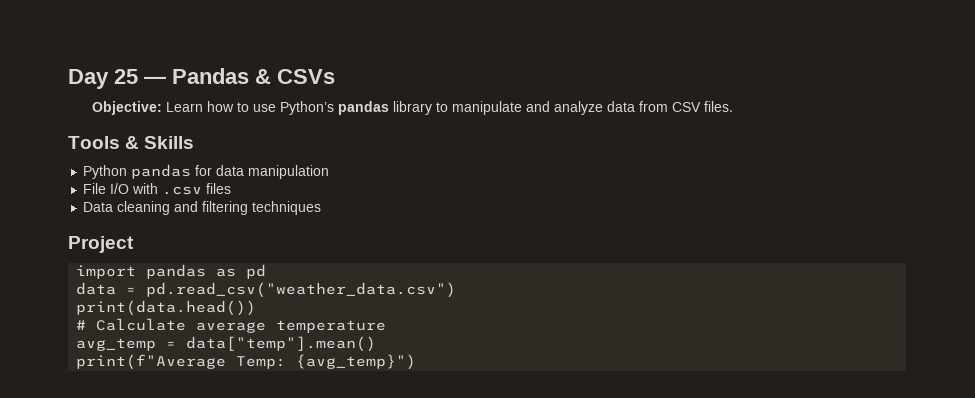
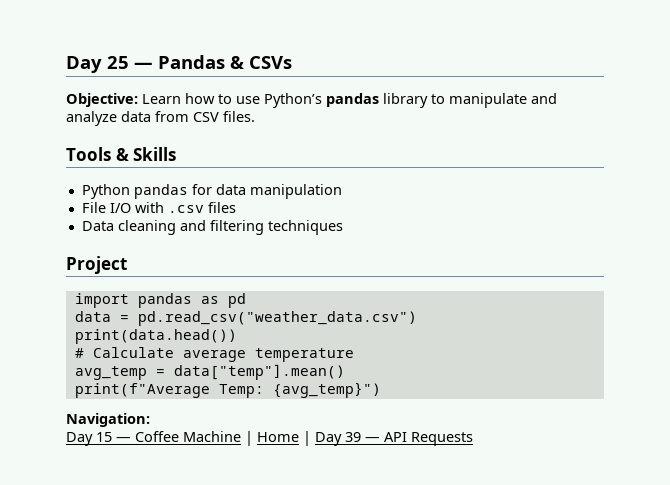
+ Navigation:
+ Day 15 — Coffee Machine | Home | Day 39 — API Requests

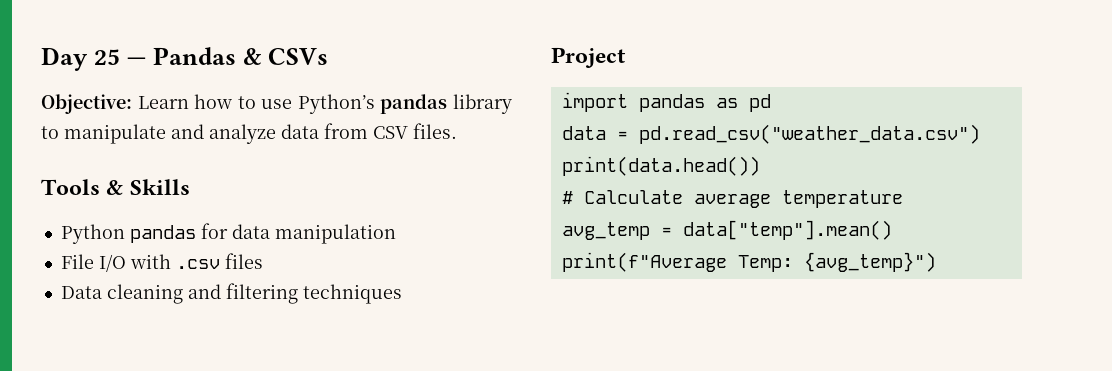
- Navigation:
- Day 15 — Coffee Machine | Home | Day 39 — API Requests

